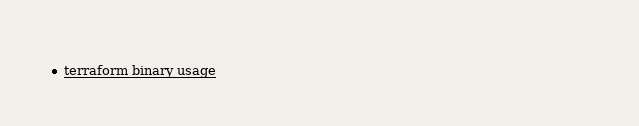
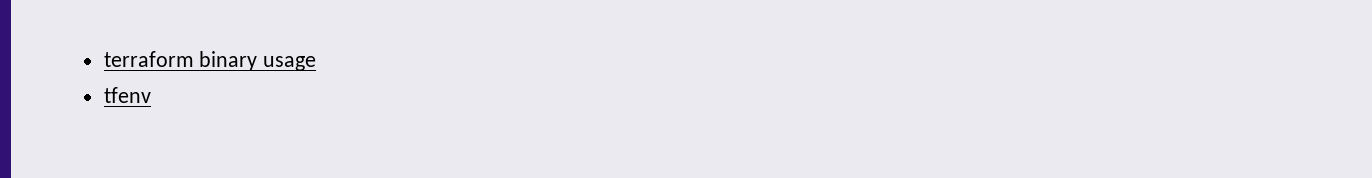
+ tfenv

